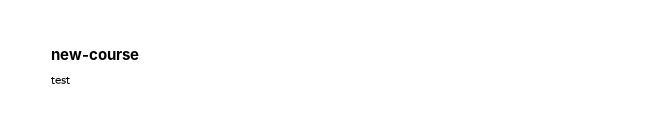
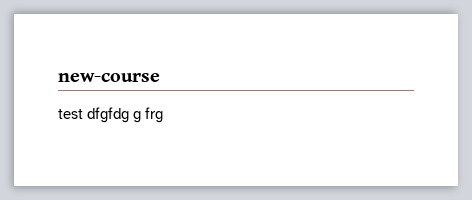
- test
+ test dfgfdg g frg

